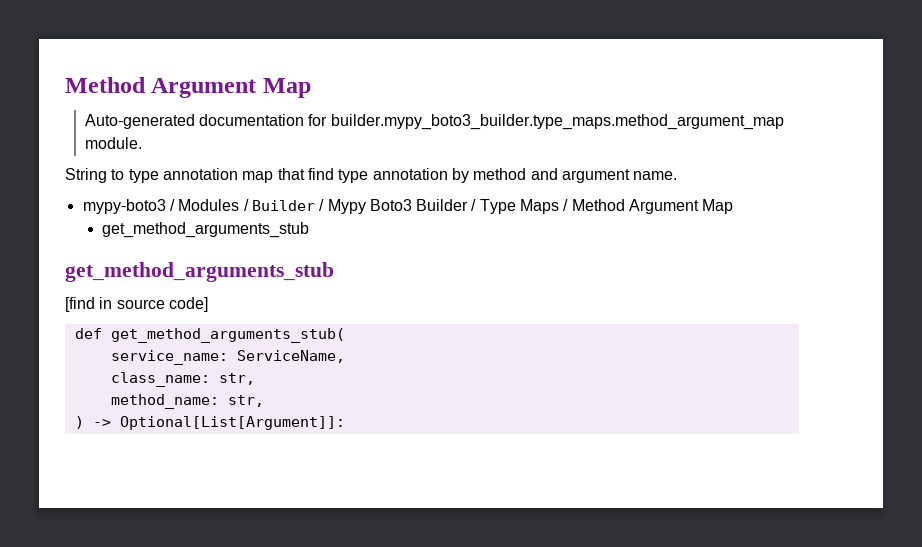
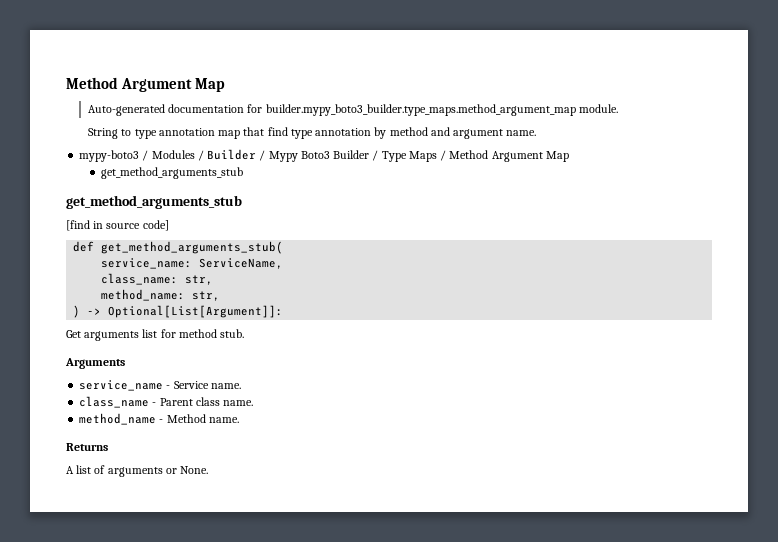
+ Get arguments list for method stub.
+ Arguments
+ service_name - Service name.
+ class_name - Parent class name.
+ method_name - Method name.
+ Returns
+ A list of arguments or None.

